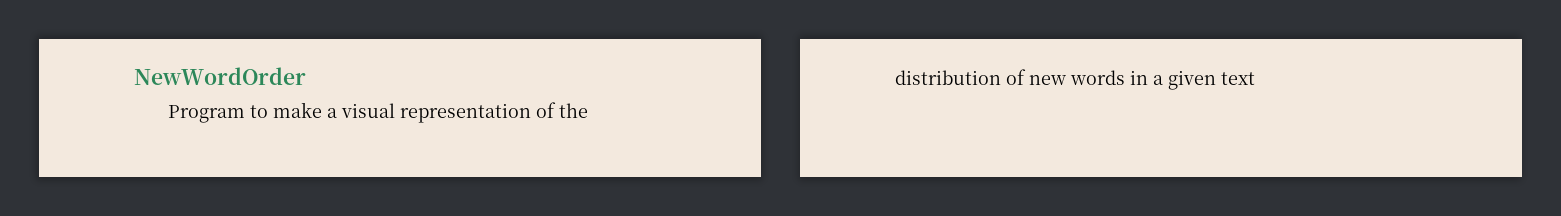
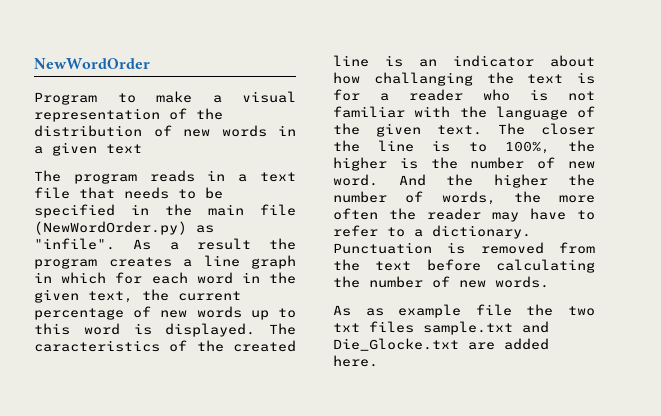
+ The program reads in a text file that needs to be specified in the main file (NewWordOrder.py) as "infile". As a result the program creates a line graph in which for each word in the given text, the current percentage of new words up to this word is displayed. The caracteristics of the created line is an indicator about how challanging the text is for a reader who is not familiar with the language of the given text. The closer the line is to 100%, the higher is the number of new word. And the higher the number of words, the more often the reader may have to refer to a dictionary. Punctuation is removed from the text before calculating the number of new words.
+ As as example file the two txt files sample.txt and Die_Glocke.txt are added here.

